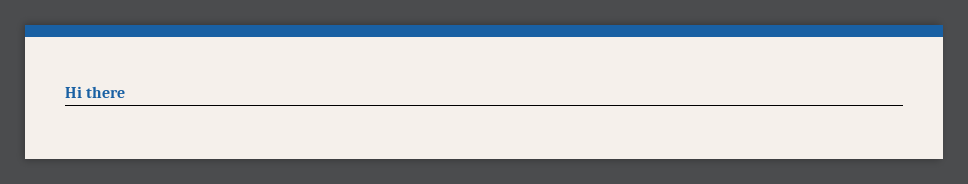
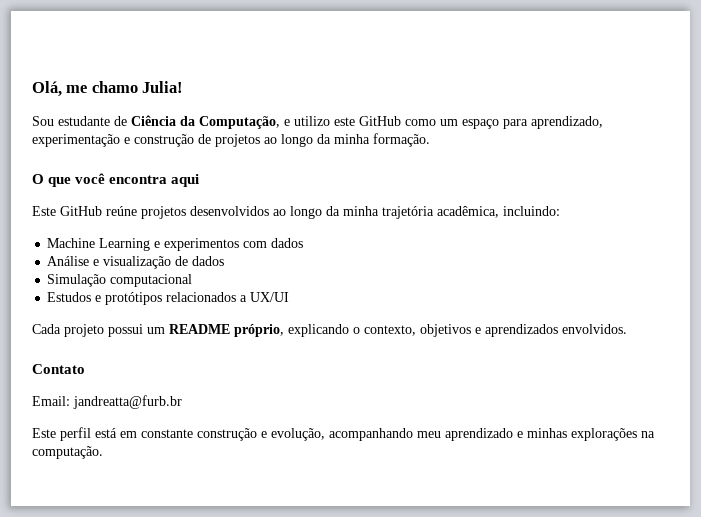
- Hi there
+ Olá, me chamo Julia!
+ Sou estudante de Ciência da Computação, e utilizo este GitHub como um espaço para aprendizado, experimentação e construção de projetos ao longo da minha formação.
+ O que você encontra aqui
+ Este GitHub reúne projetos desenvolvidos ao longo da minha trajetória acadêmica, incluindo:
+ Machine Learning e experimentos com dados
+ Análise e visualização de dados
+ Simulação computacional
+ Estudos e protótipos relacionados a UX/UI
+ Cada projeto possui um README próprio, explicando o contexto, objetivos e aprendizados envolvidos.
+ Contato
+ Email: jandreatta@furb.br
+ Este perfil está em constante construção e evolução, acompanhando meu aprendizado e minhas explorações na computação.

